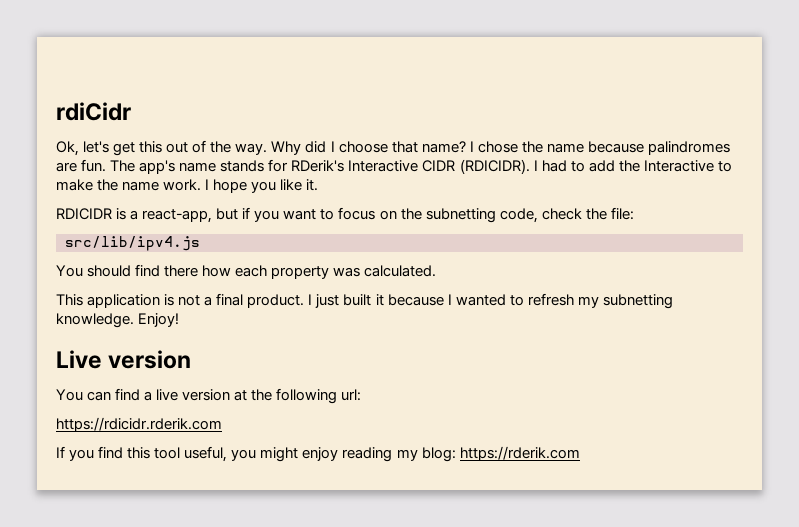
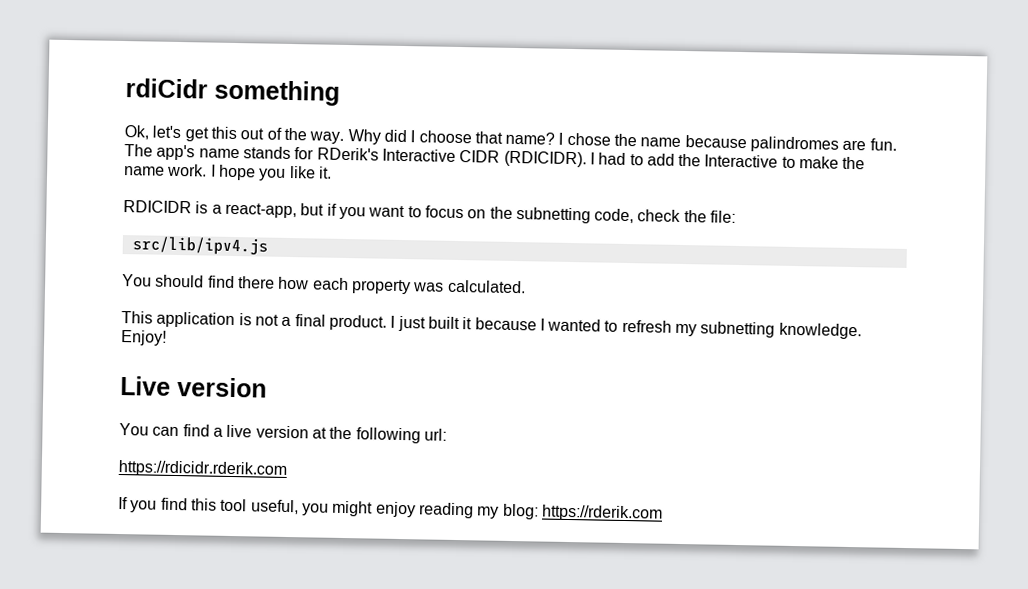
- rdiCidr
+ rdiCidr something

